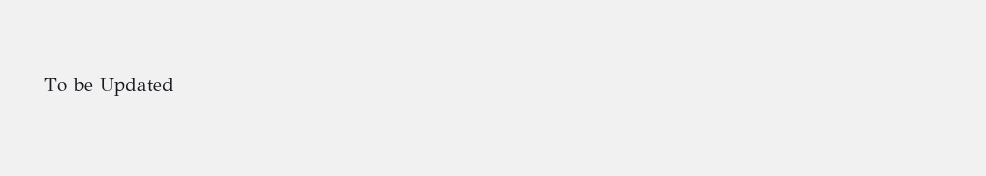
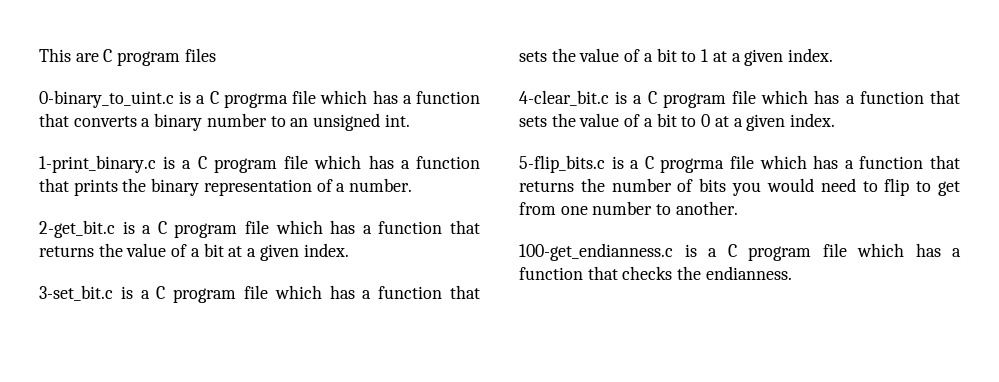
- To be Updated
+ This are C program files
+ 0-binary_to_uint.c is a C progrma file which has a function that converts a binary number to an unsigned int.
+ 1-print_binary.c is a C program file which has a function that prints the binary representation of a number.
+ 2-get_bit.c is a C program file which has a function that returns the value of a bit at a given index.
+ 3-set_bit.c is a C program file which has a function that sets the value of a bit to 1 at a given index.
+ 4-clear_bit.c is a C program file which has a function that sets the value of a bit to 0 at a given index.
+ 5-flip_bits.c is a C progrma file which has a function that returns the number of bits you would need to flip to get from one number to another.
+ 100-get_endianness.c is a C program file which has a function that checks the endianness.

